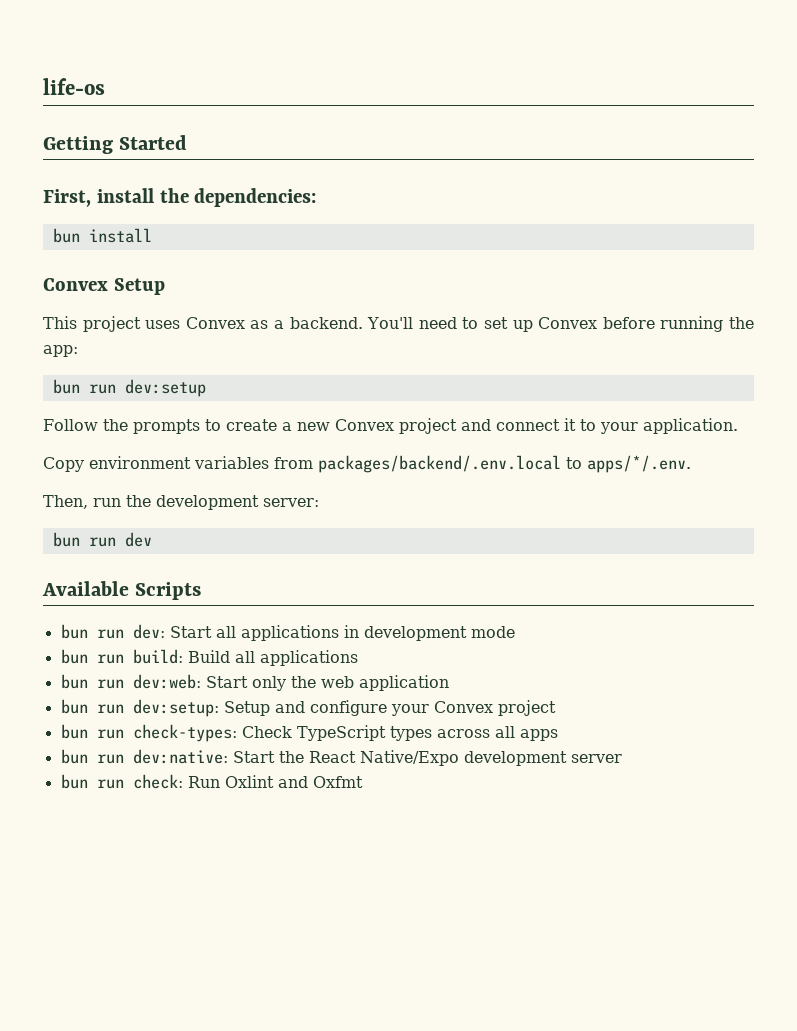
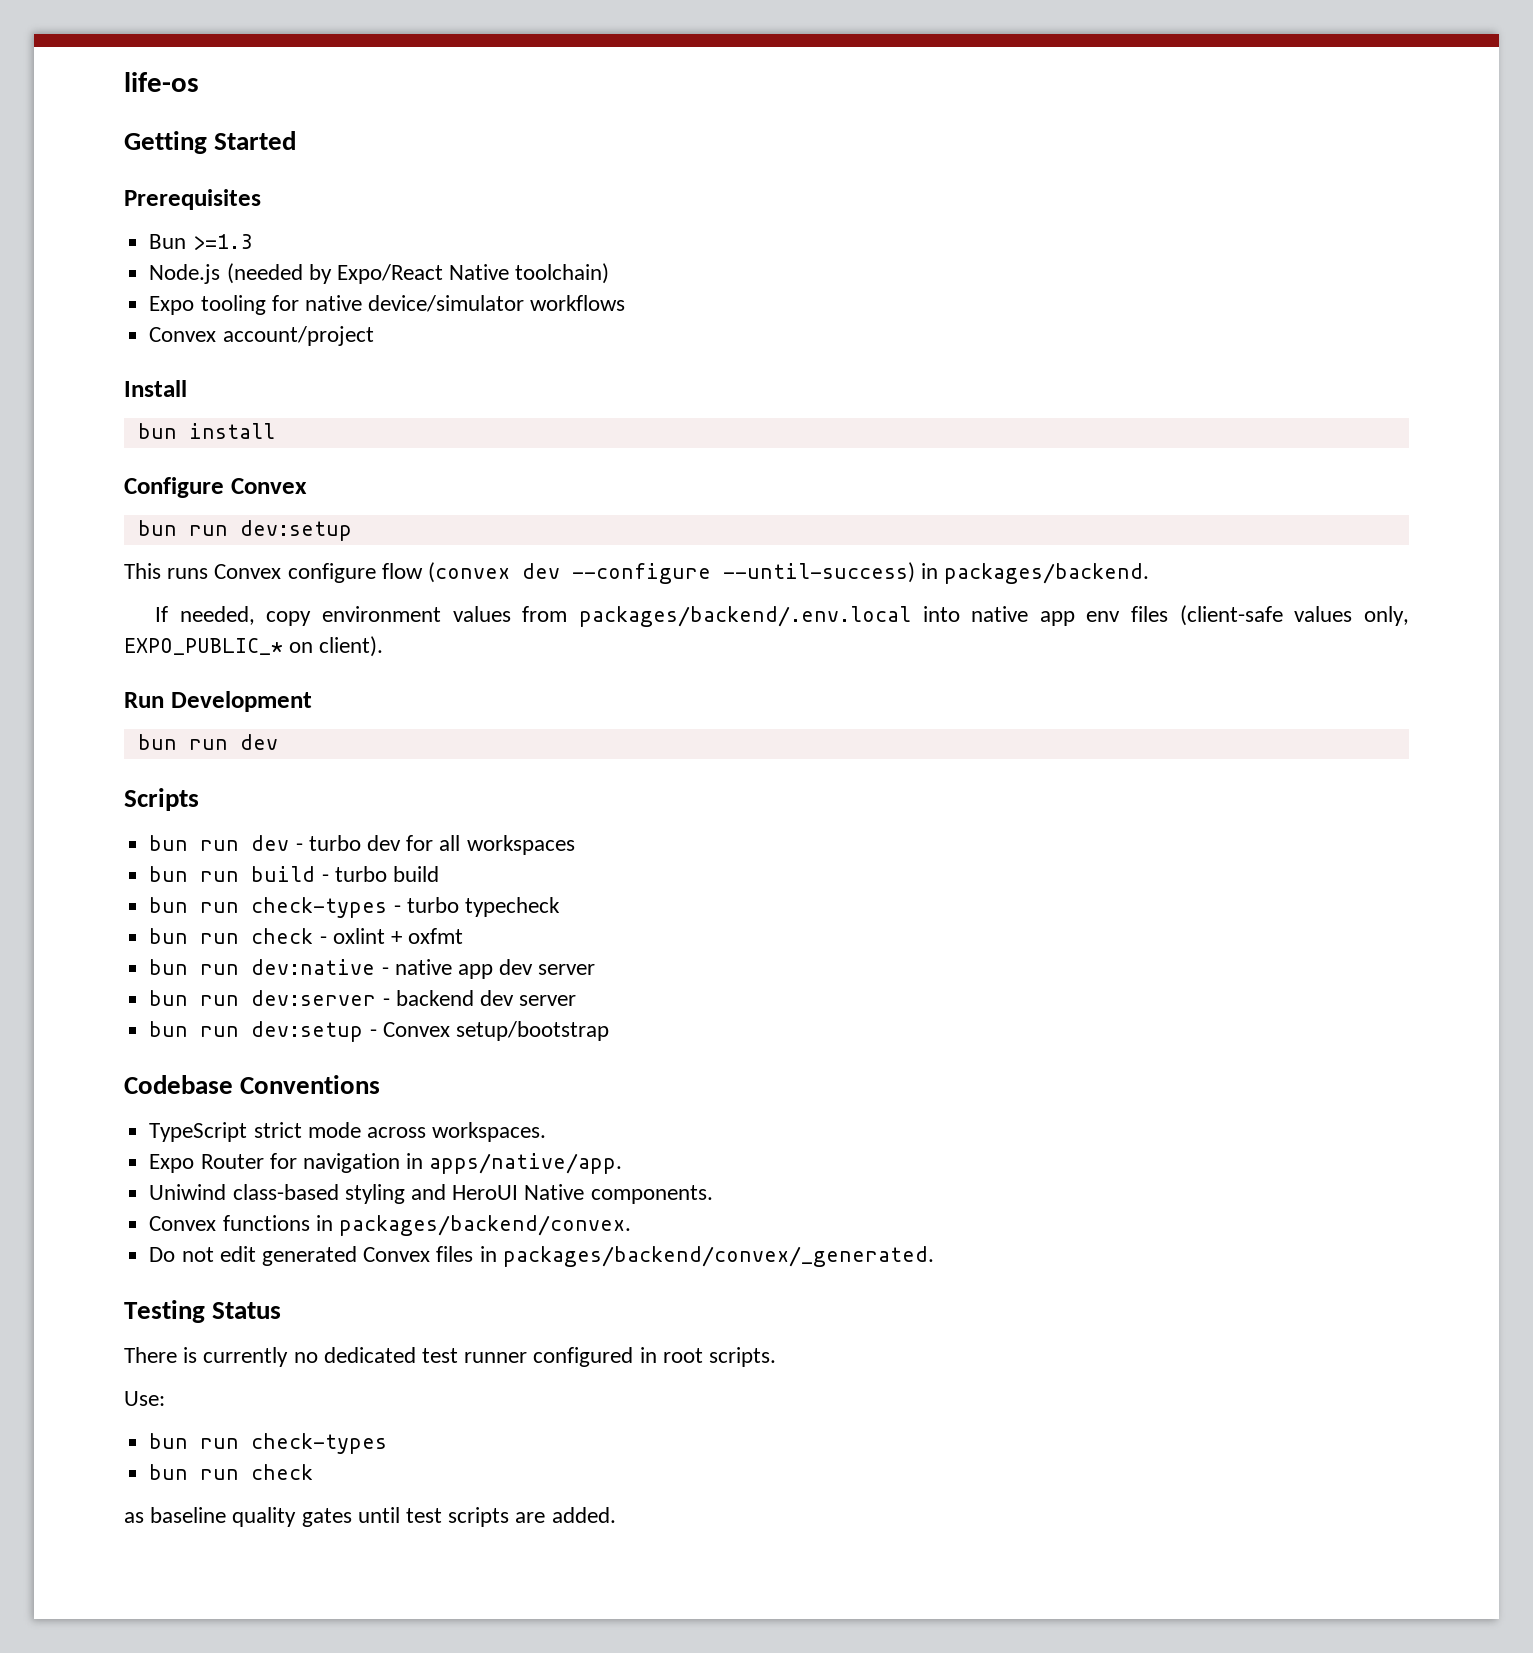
- First, install the dependencies:
+ Prerequisites
+ Bun >=1.3
+ Node.js (needed by Expo/React Native toolchain)
+ Expo tooling for native device/simulator workflows
+ Convex account/project
+ Install
- Convex Setup
- This project uses Convex as a backend. You'll need to set up Convex before running the app:
+ Configure Convex
  bun run dev:setup
- Follow the prompts to create a new Convex project and connect it to your application.
- Copy environment variables from packages/backend/.env.local to apps/*/.env.
- Then, run the development server:
+ This runs Convex configure flow (convex dev --configure --until-success) in packages/backend.
+ If needed, copy environment values from packages/backend/.env.local into native app env files (client-safe values only, EXPO_PUBLIC_* on client).
+ Run Development
- Available Scripts
+ Scripts
- bun run dev: Start all applications in development mode
- bun run build: Build all applications
- bun run dev:web: Start only the web application
- bun run dev:setup: Setup and configure your Convex project
- bun run check-types: Check TypeScript types across all apps
- bun run dev:native: Start the React Native/Expo development server
- bun run check: Run Oxlint and Oxfmt
+ bun run dev - turbo dev for all workspaces
+ bun run build - turbo build
+ bun run check-types - turbo typecheck
+ bun run check - oxlint + oxfmt
+ bun run dev:native - native app dev server
+ bun run dev:server - backend dev server
+ bun run dev:setup - Convex setup/bootstrap
+ Codebase Conventions
+ TypeScript strict mode across workspaces.
+ Expo Router for navigation in apps/native/app.
+ Uniwind class-based styling and HeroUI Native components.
+ Convex functions in packages/backend/convex.
+ Do not edit generated Convex files in packages/backend/convex/_generated.
+ Testing Status
+ There is currently no dedicated test runner configured in root scripts.
+ Use:
+ bun run check-types
+ bun run check
+ as baseline quality gates until test scripts are added.

